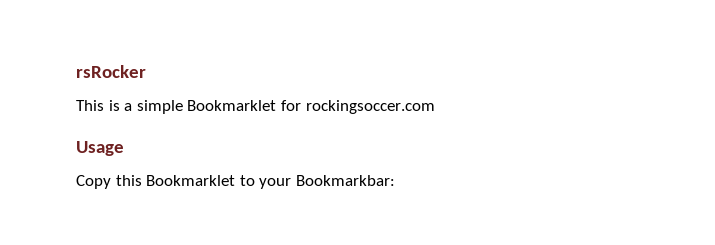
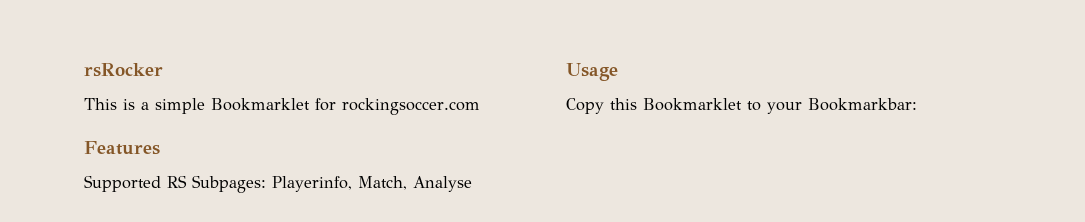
+ Features
+ Supported RS Subpages: Playerinfo, Match, Analyse

